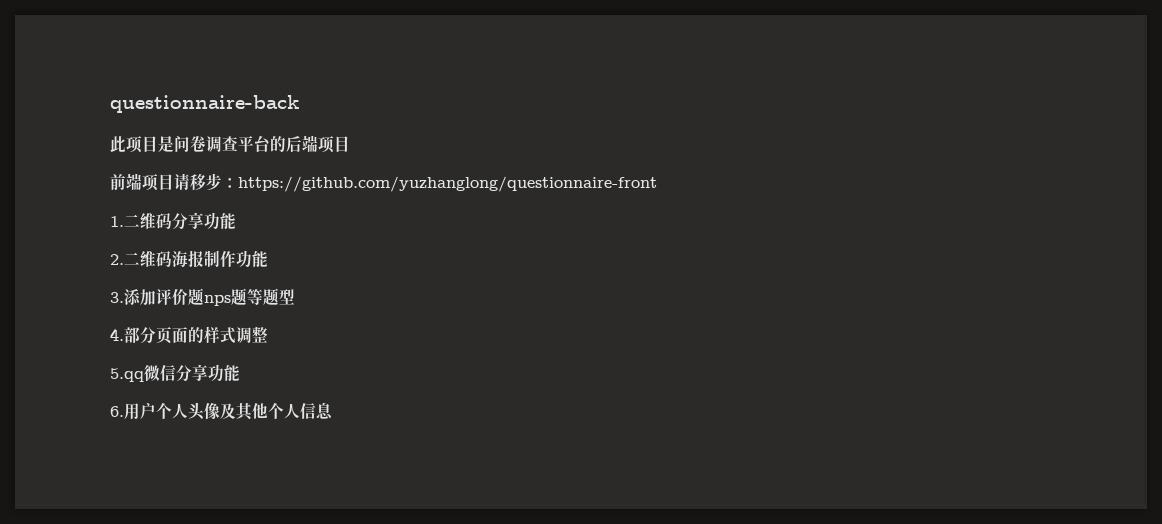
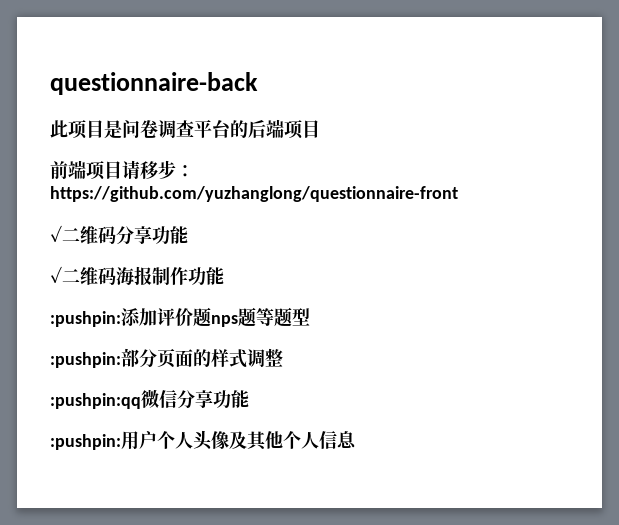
- 1.二维码分享功能
+ ✓二维码分享功能
- 2.二维码海报制作功能
+ ✓二维码海报制作功能
- 3.添加评价题nps题等题型
+ :pushpin:添加评价题nps题等题型
- 4.部分页面的样式调整
+ :pushpin:部分页面的样式调整
- 5.qq微信分享功能
+ :pushpin:qq微信分享功能
- 6.用户个人头像及其他个人信息
+ :pushpin:用户个人头像及其他个人信息

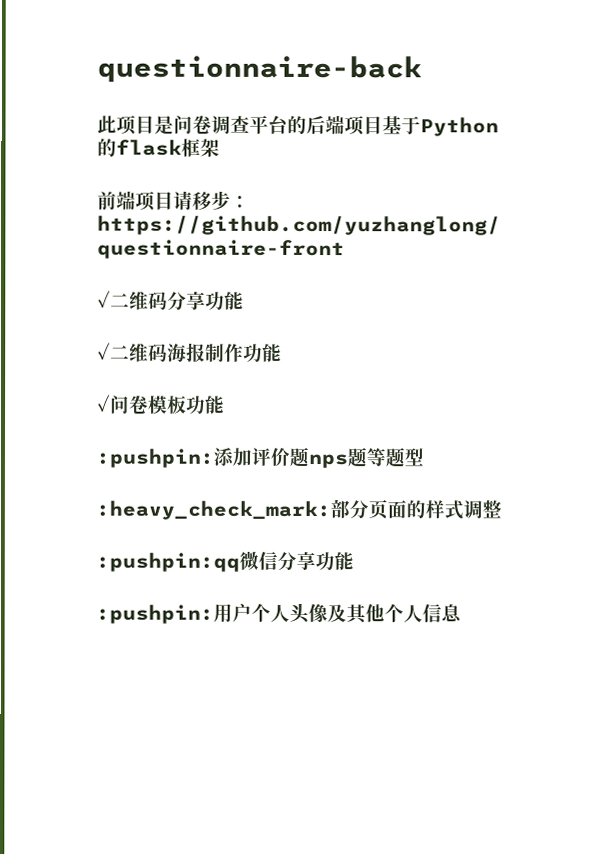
- 此项目是问卷调查平台的后端项目
+ 此项目是问卷调查平台的后端项目基于Python的flask框架
+ ✓问卷模板功能
- :pushpin:部分页面的样式调整
+ :heavy_check_mark:部分页面的样式调整

